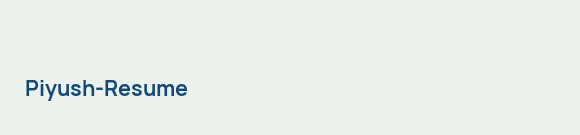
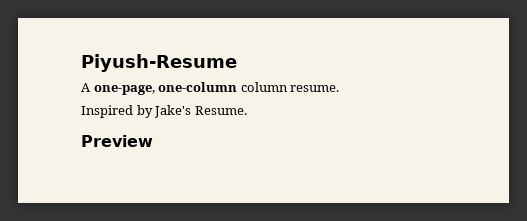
+ A one-page, one-column column resume.
+ Inspired by Jake's Resume.
+ Preview

